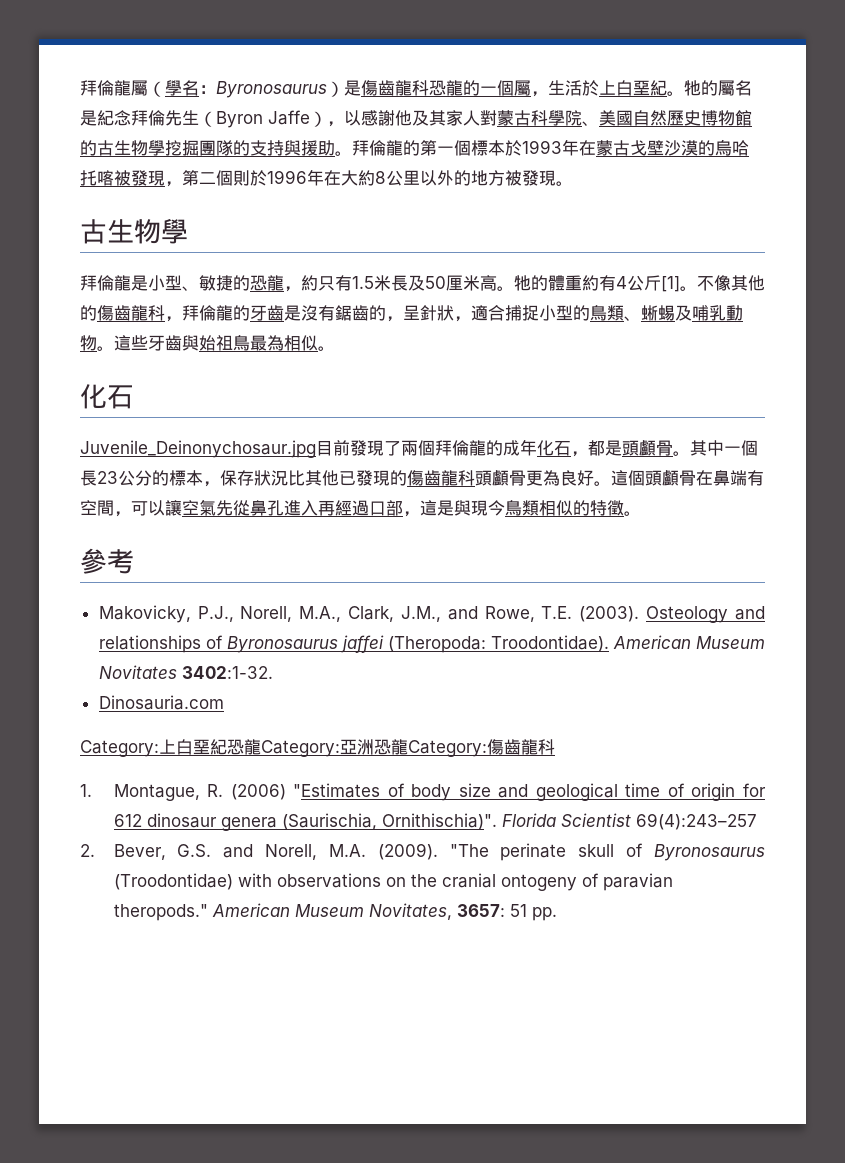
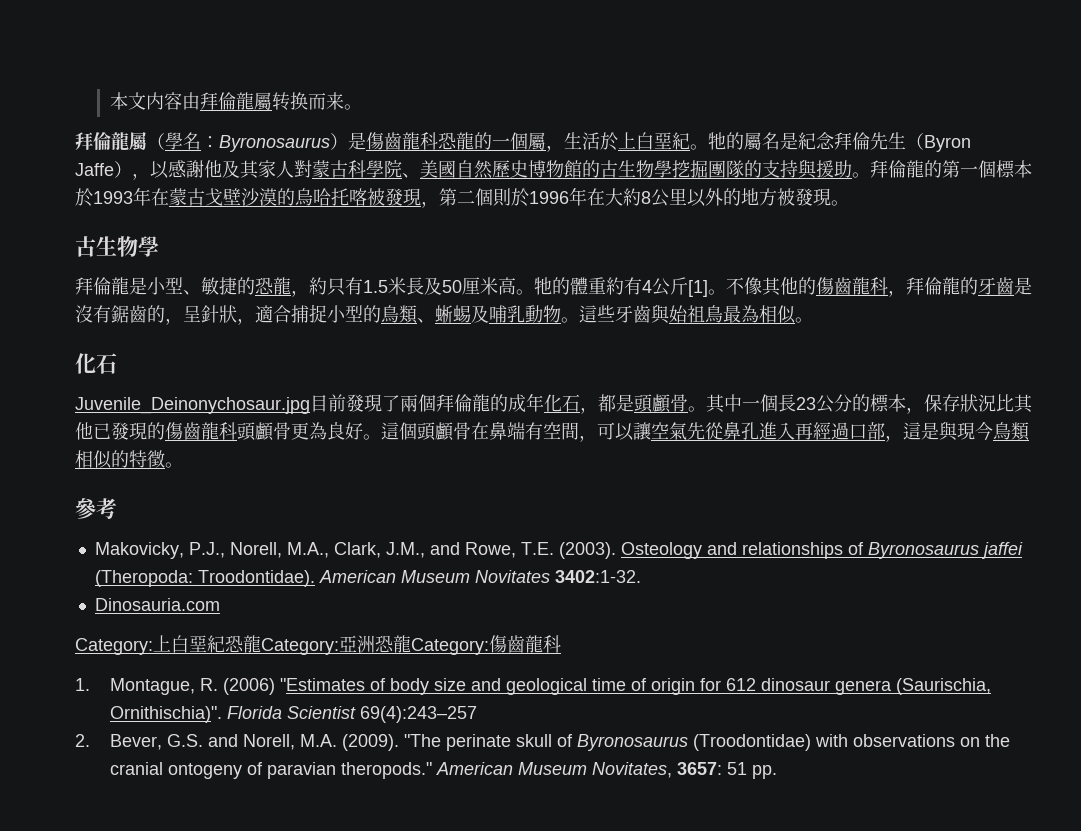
+ 本文内容由拜倫龍屬转换而来。

